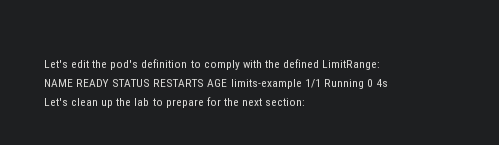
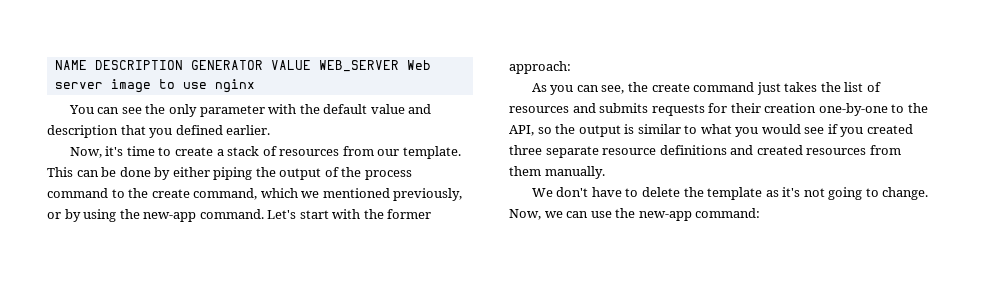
- Let's edit the pod's definition to comply with the defined LimitRange:
- NAME READY STATUS RESTARTS AGE limits-example 1/1 Running 0 4s
- Let's clean up the lab to prepare for the next section:
+ NAME DESCRIPTION GENERATOR VALUE WEB_SERVER Web server image to use nginx
+ You can see the only parameter with the default value and description that you defined earlier.
+ Now, it's time to create a stack of resources from our template. This can be done by either piping the output of the process command to the create command, which we mentioned previously, or by using the new-app command. Let's start with the former approach:
+ As you can see, the create command just takes the list of resources and submits requests for their creation one-by-one to the API, so the output is similar to what you would see if you created three separate resource definitions and created resources from them manually.
+ We don't have to delete the template as it's not going to change. Now, we can use the new-app command:

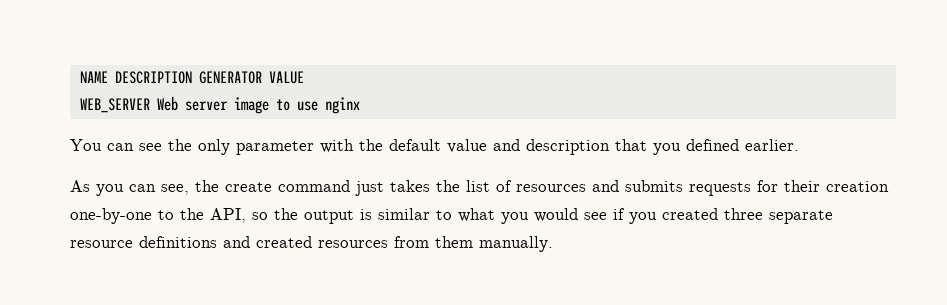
- NAME DESCRIPTION GENERATOR VALUE WEB_SERVER Web server image to use nginx
+ NAME DESCRIPTION GENERATOR VALUE
+ WEB_SERVER Web server image to use nginx
- Now, it's time to create a stack of resources from our template. This can be done by either piping the output of the process command to the create command, which we mentioned previously, or by using the new-app command. Let's start with the former approach:
- We don't have to delete the template as it's not going to change. Now, we can use the new-app command:

